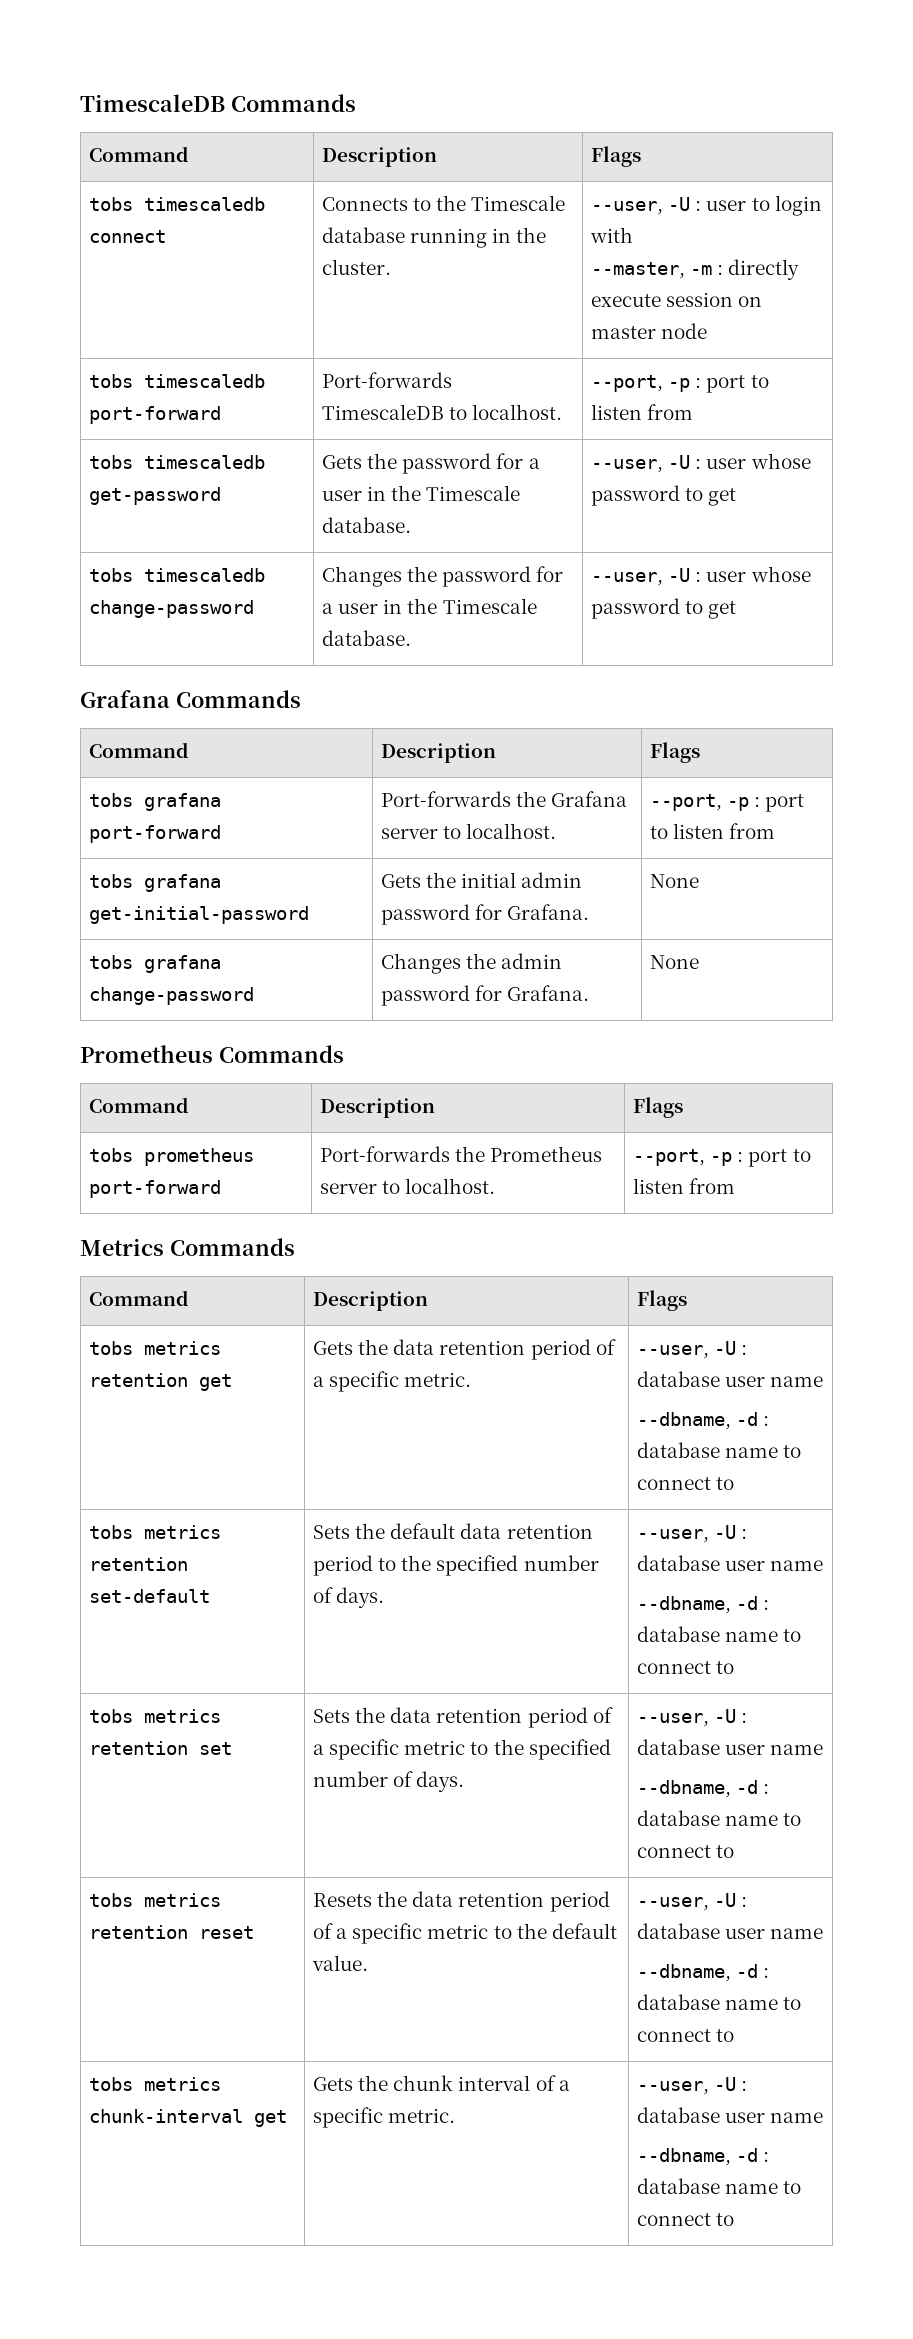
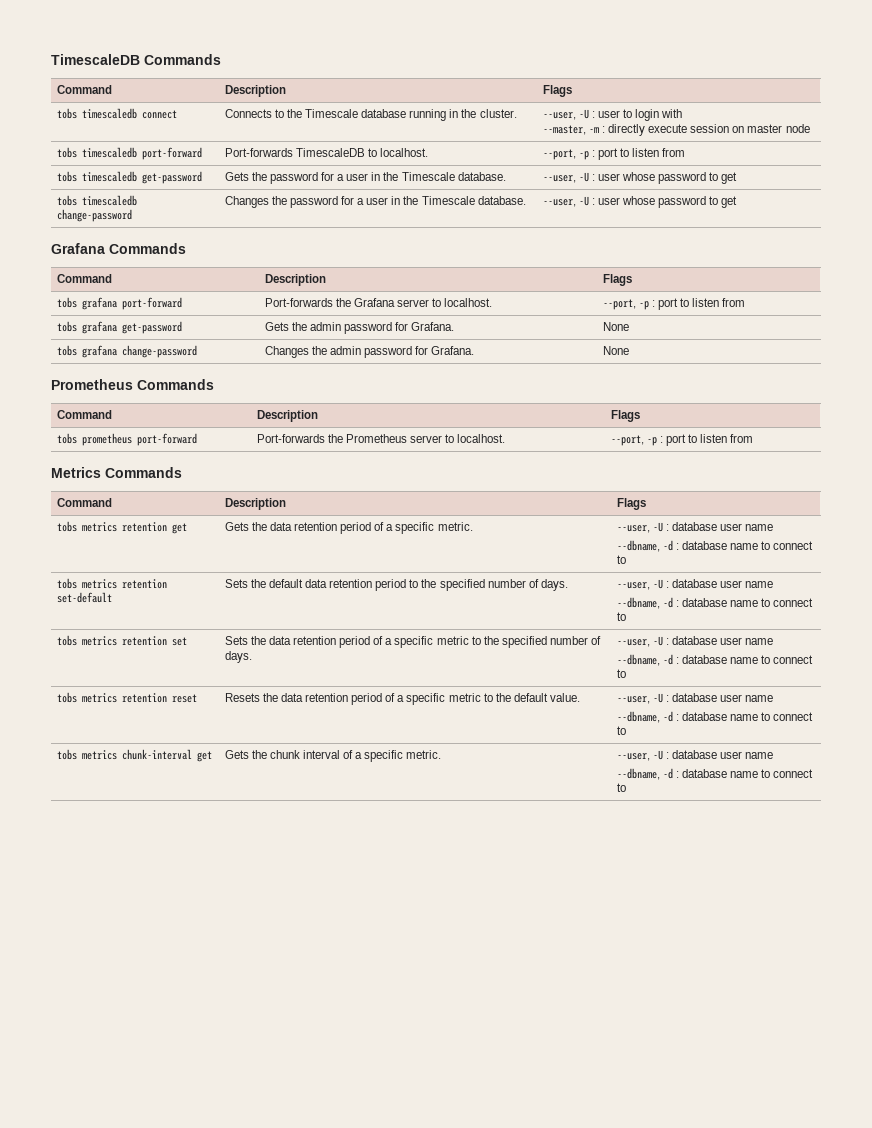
- tobs grafana get-initial-password | Gets the initial admin password for Grafana. | None
+ tobs grafana get-password | Gets the admin password for Grafana. | None

